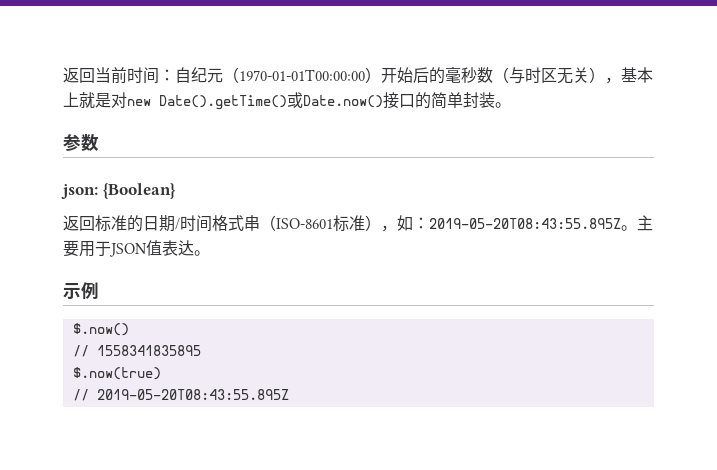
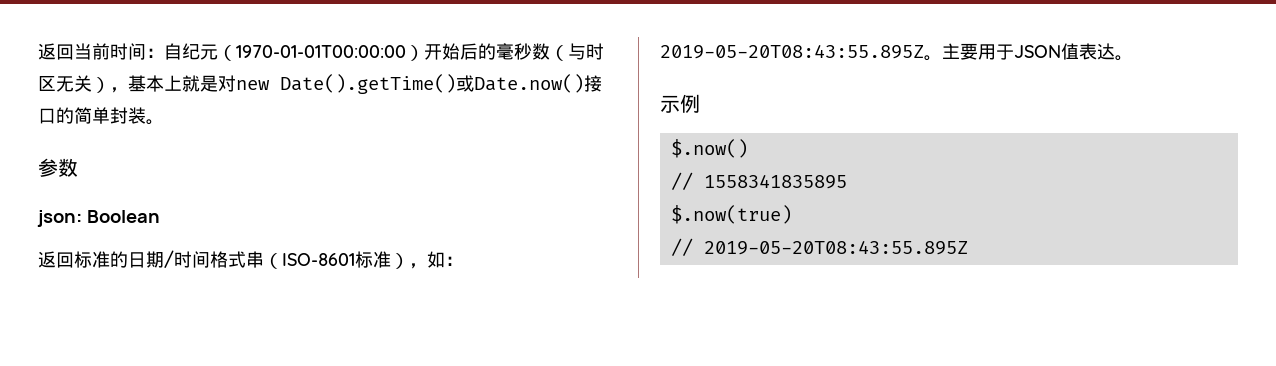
- json: {Boolean}
+ json: Boolean

